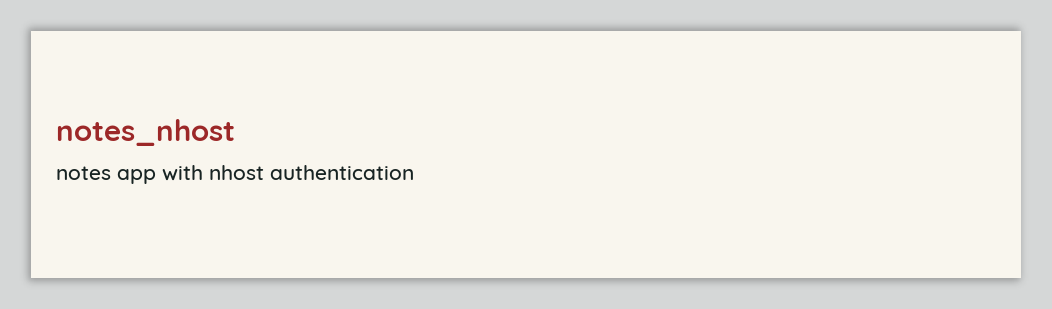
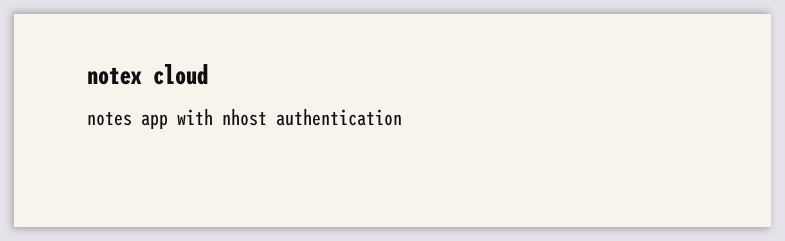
- notes_nhost
+ notex cloud

